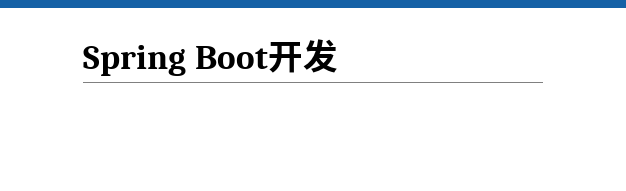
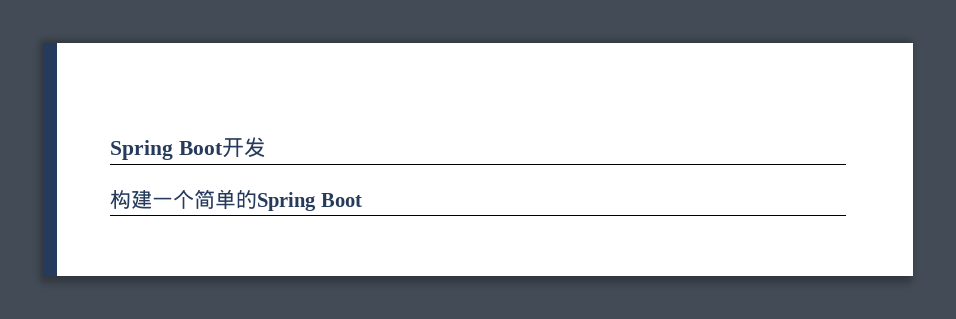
+ 构建一个简单的Spring Boot

